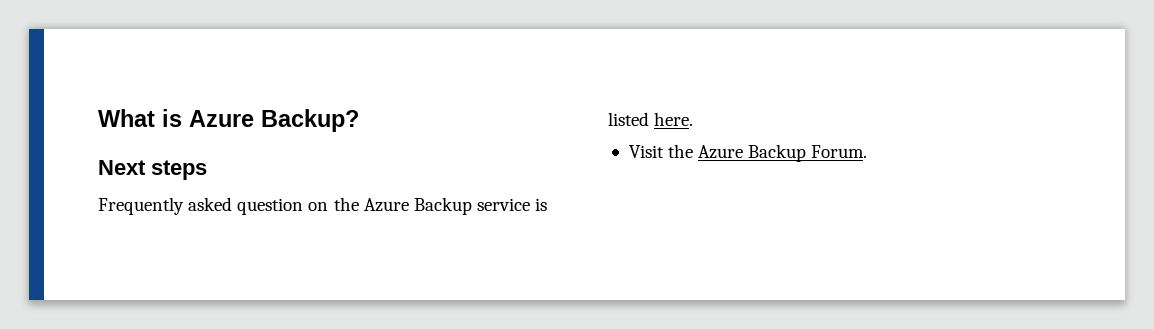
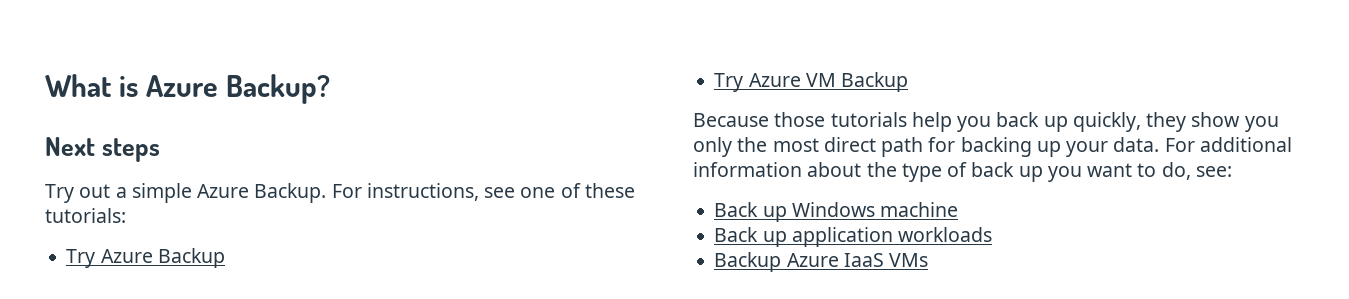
- Frequently asked question on the Azure Backup service is listed here.
- Visit the Azure Backup Forum.
+ Try out a simple Azure Backup. For instructions, see one of these tutorials:
+ Try Azure Backup
+ Try Azure VM Backup
+ Because those tutorials help you back up quickly, they show you only the most direct path for backing up your data. For additional information about the type of back up you want to do, see:
+ Back up Windows machine
+ Back up application workloads
+ Backup Azure IaaS VMs

